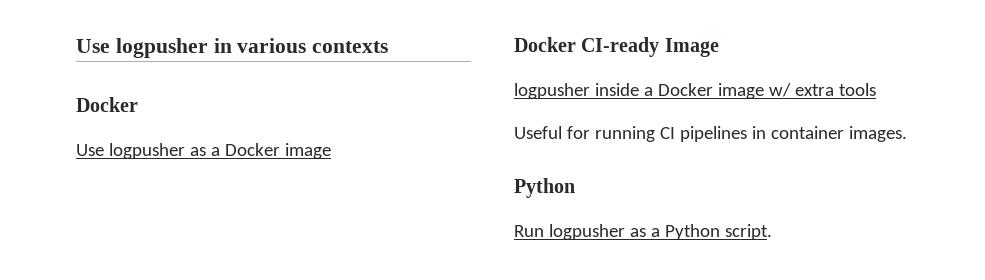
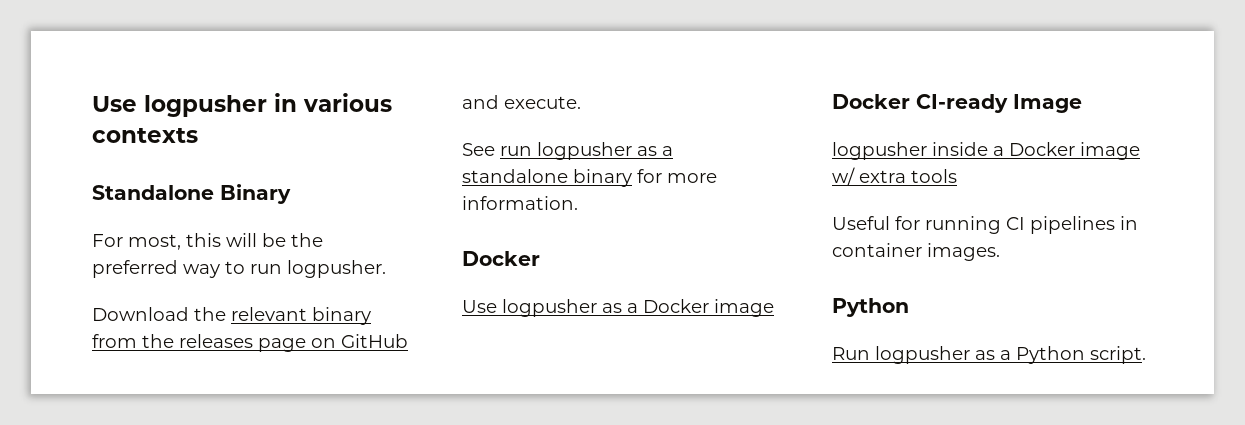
+ Standalone Binary
+ For most, this will be the preferred way to run logpusher.
+ Download the relevant binary from the releases page on GitHub and execute.
+ See run logpusher as a standalone binary for more information.

